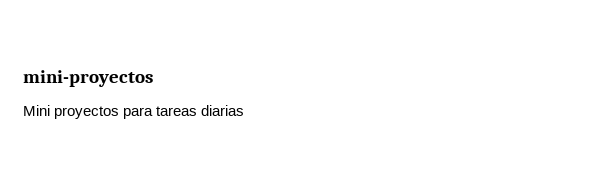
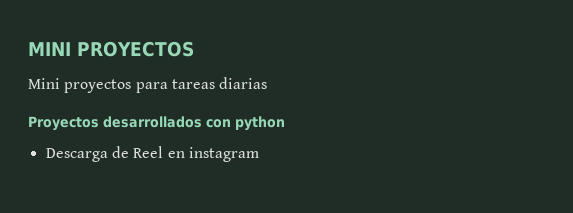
- mini-proyectos
+ MINI PROYECTOS
+ Proyectos desarrollados con python
+ Descarga de Reel en instagram

